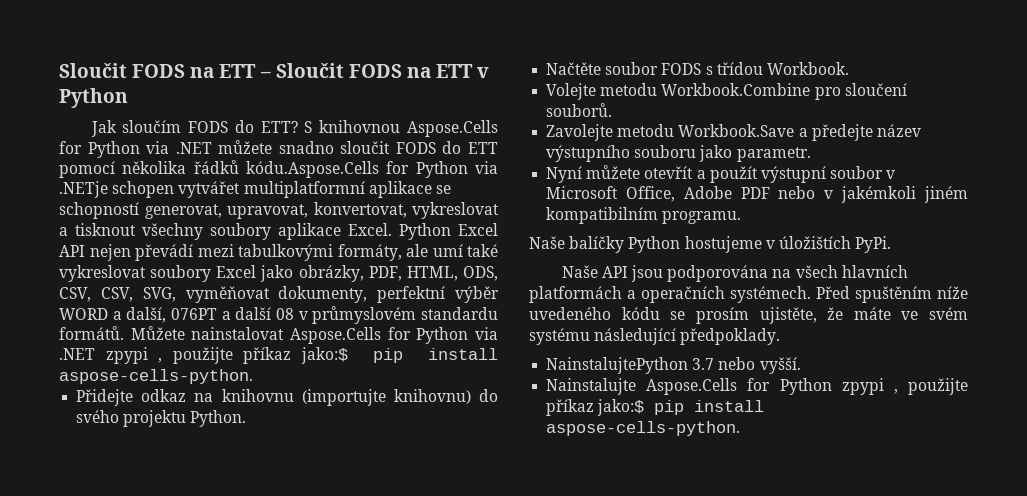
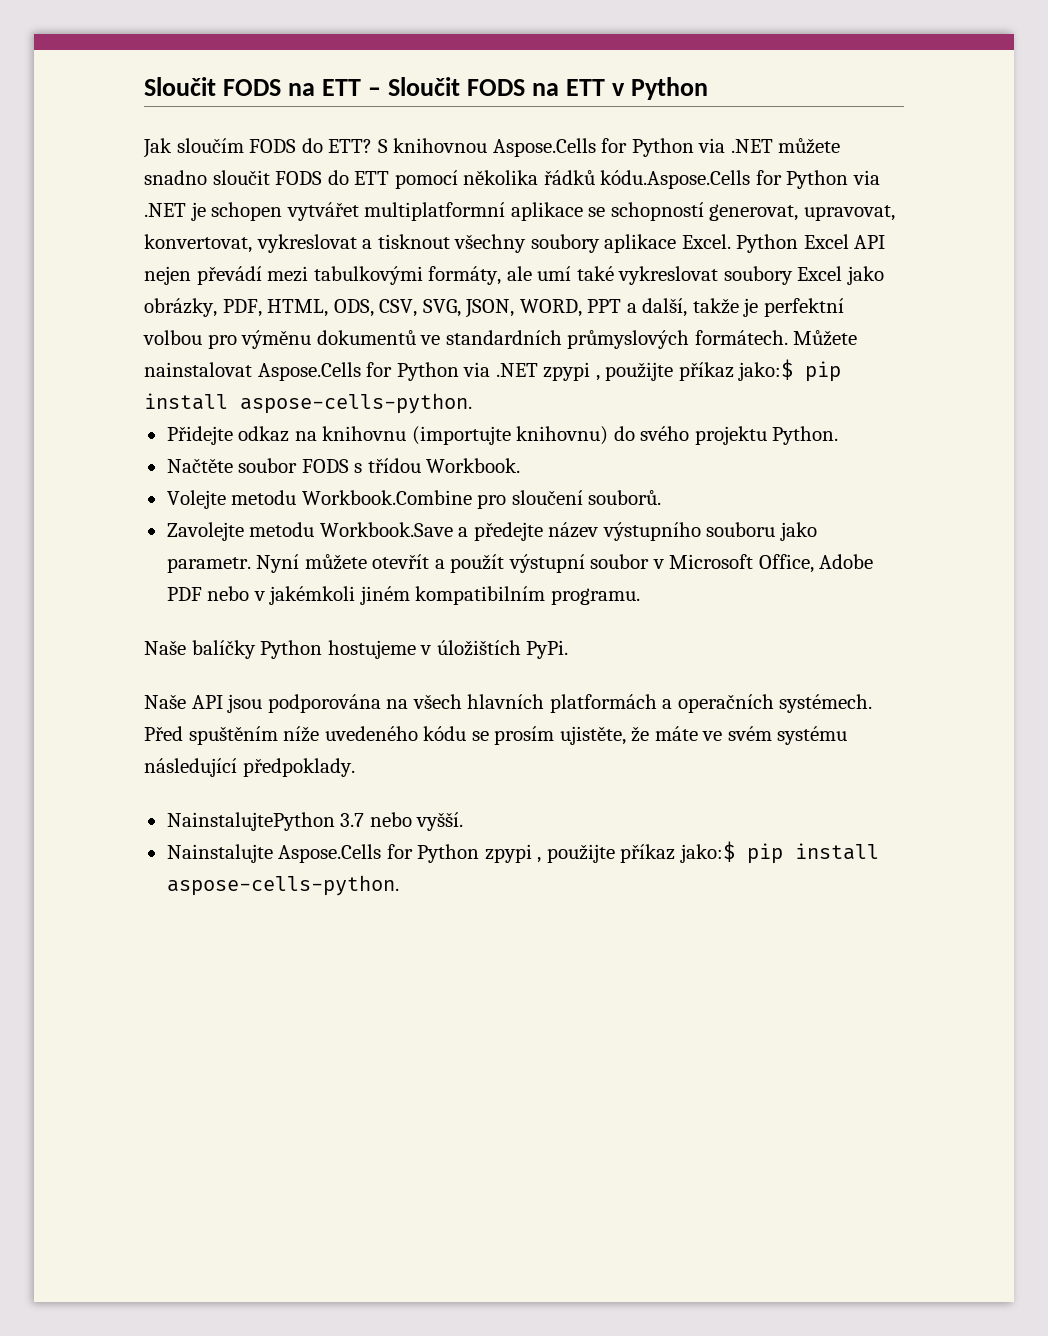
- S knihovnou Aspose.Cells for Python via .NET můžete snadno sloučit FODS do ETT pomocí několika řádků kódu.Aspose.Cells for Python via .NETje schopen vytvářet multiplatformní aplikace se schopností generovat, upravovat, konvertovat, vykreslovat a tisknout všechny soubory aplikace Excel.
+ S knihovnou Aspose.Cells for Python via .NET můžete snadno sloučit FODS do ETT pomocí několika řádků kódu.Aspose.Cells for Python via .NET je schopen vytvářet multiplatformní aplikace se schopností generovat, upravovat, konvertovat, vykreslovat a tisknout všechny soubory aplikace Excel.
- Python Excel API nejen převádí mezi tabulkovými formáty, ale umí také vykreslovat soubory Excel jako obrázky, PDF, HTML, ODS, CSV, CSV, SVG, vyměňovat dokumenty, perfektní výběr WORD a další, 076PT a další 08 v průmyslovém standardu formátů.
+ Python Excel API nejen převádí mezi tabulkovými formáty, ale umí také vykreslovat soubory Excel jako obrázky, PDF, HTML, ODS, CSV, SVG, JSON, WORD, PPT a další, takže je perfektní volbou pro výměnu dokumentů ve standardních průmyslových formátech.
- Zavolejte metodu Workbook.Save a předejte název výstupního souboru jako parametr.
- Nyní můžete otevřít a použít výstupní soubor v Microsoft Office, Adobe PDF nebo v jakémkoli jiném kompatibilním programu.
+ Zavolejte metodu Workbook.Save a předejte název výstupního souboru jako parametr. Nyní můžete otevřít a použít výstupní soubor v Microsoft Office, Adobe PDF nebo v jakémkoli jiném kompatibilním programu.

